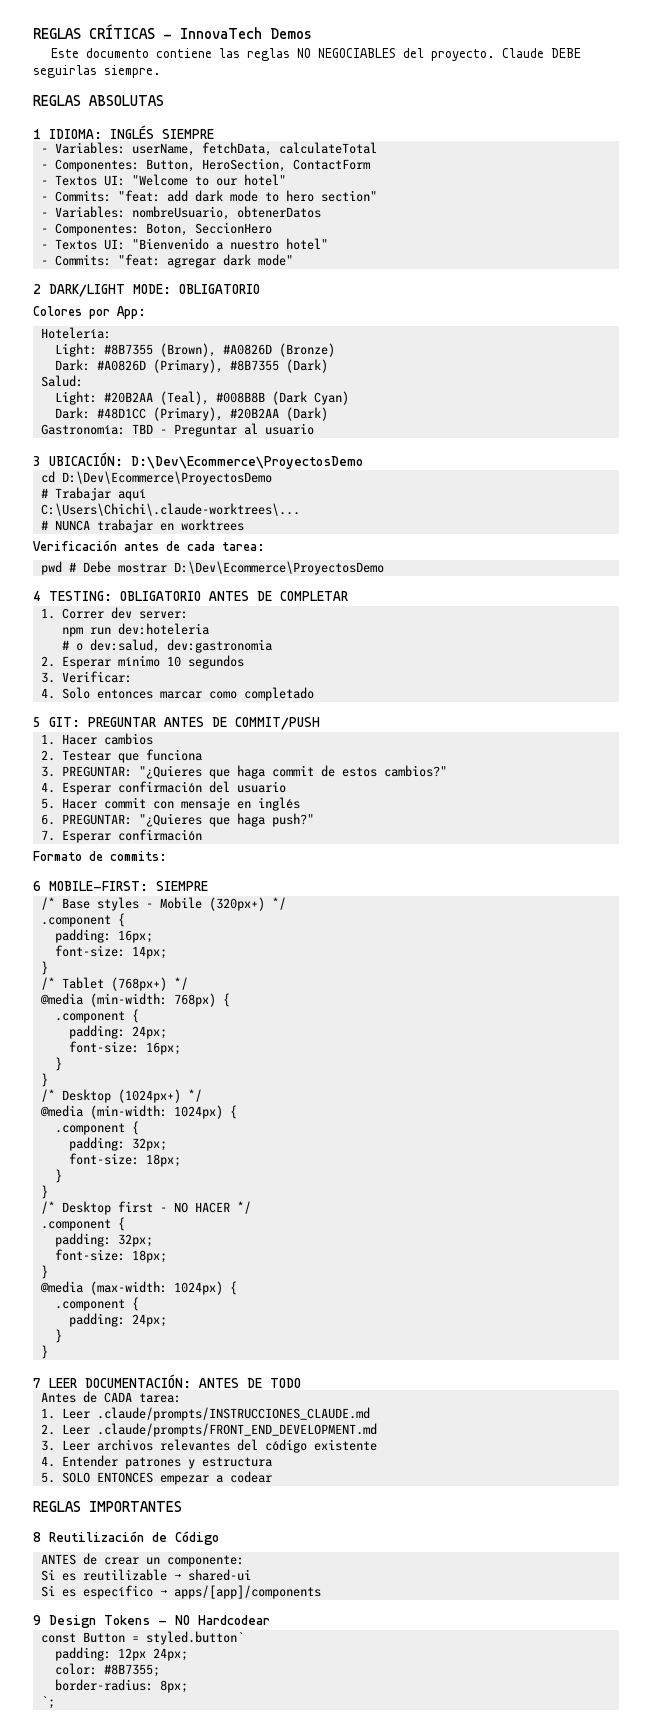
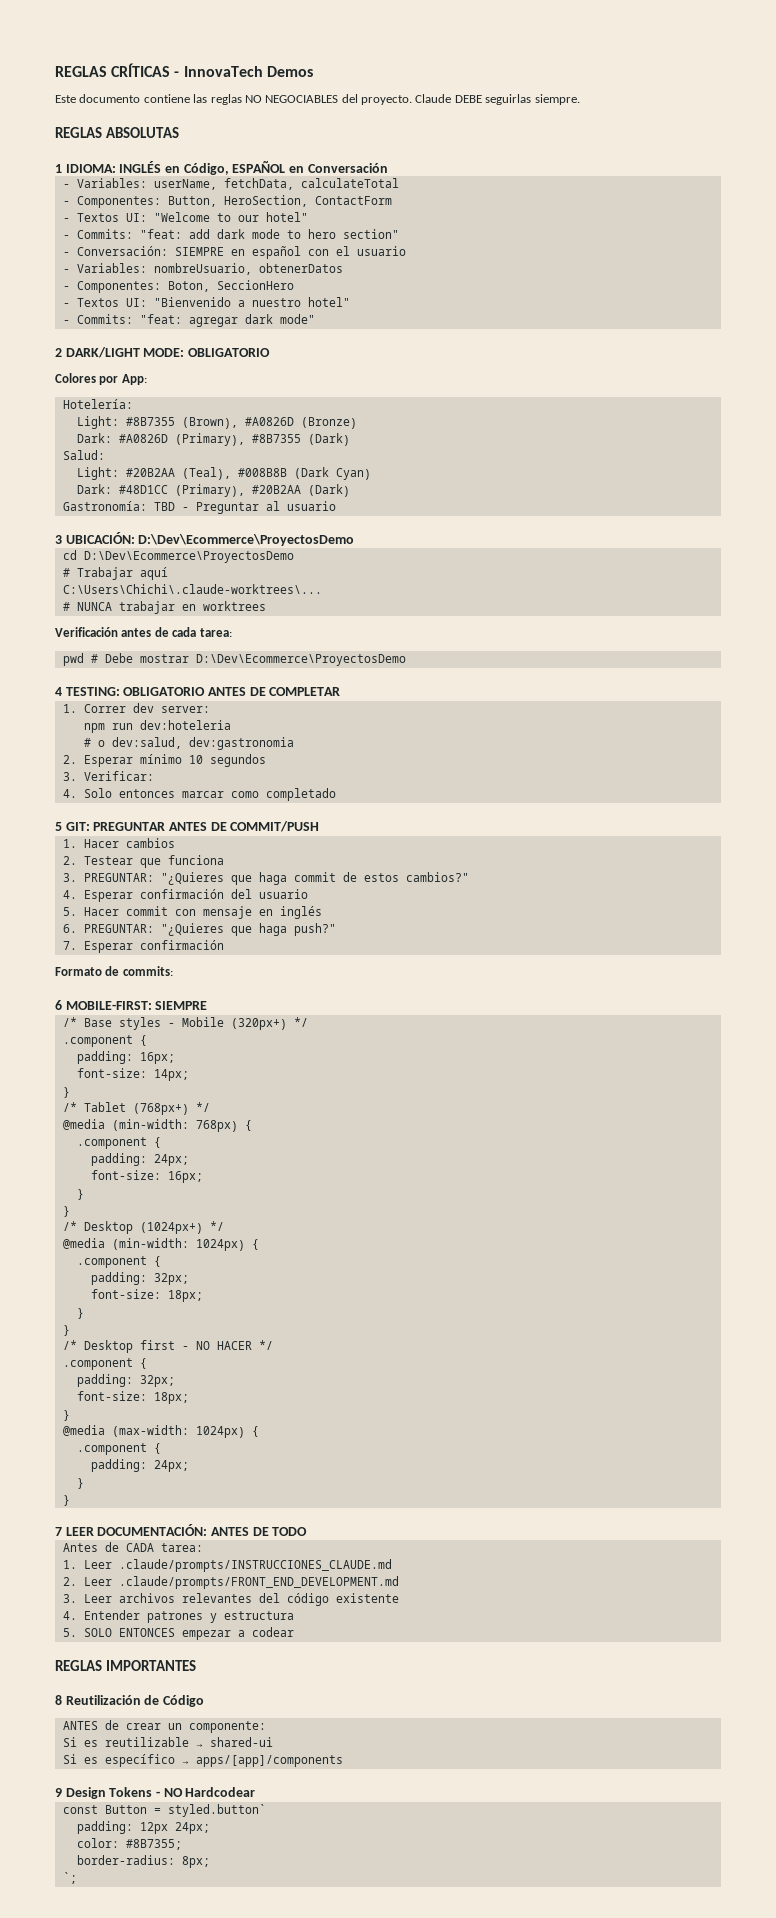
- 1 IDIOMA: INGLÉS SIEMPRE
+ 1 IDIOMA: INGLÉS en Código, ESPAÑOL en Conversación
+ - Conversación: SIEMPRE en español con el usuario

